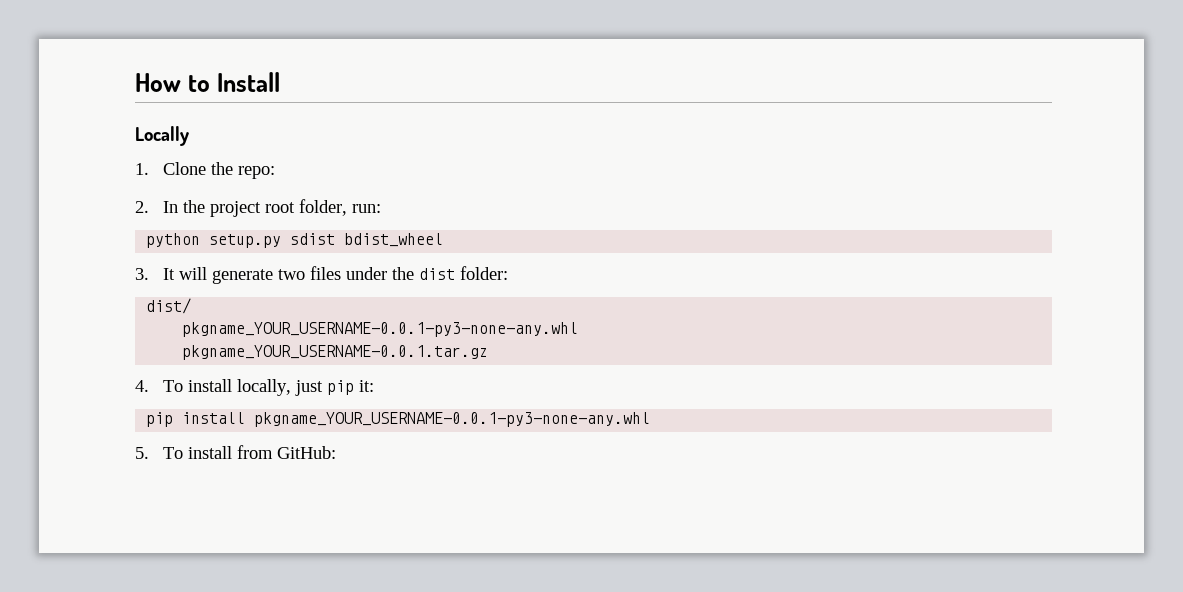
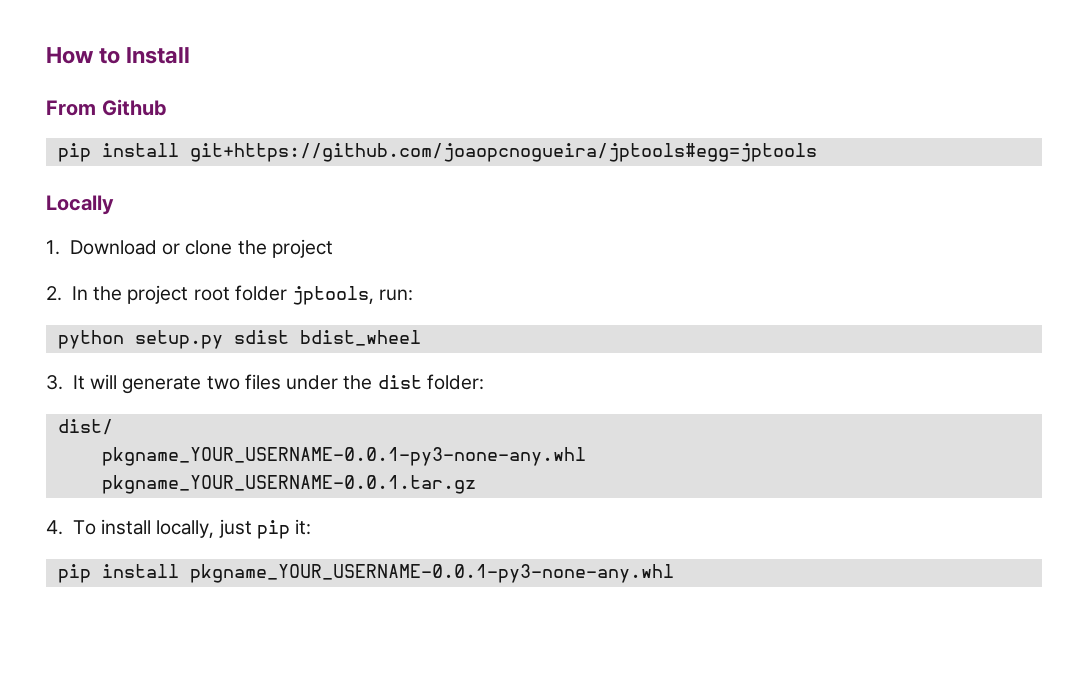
+ From Github
+ pip install git+https://github.com/joaopcnogueira/jptools#egg=jptools
  Locally
- 1. Clone the repo:
+ 1. Download or clone the project
- 2. In the project root folder, run:
+ 2. In the project root folder jptools, run:
- 5. To install from GitHub:

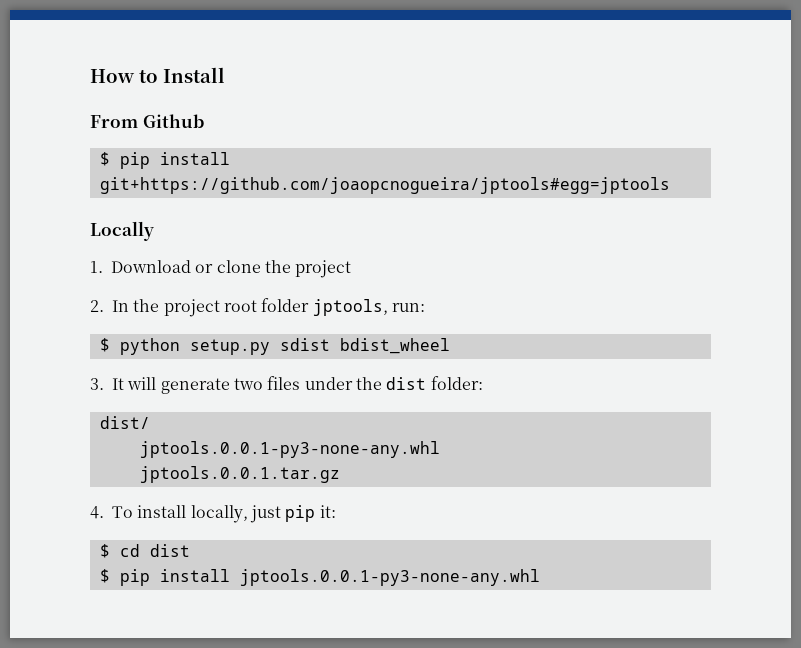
- pip install git+https://github.com/joaopcnogueira/jptools#egg=jptools
+ $ pip install git+https://github.com/joaopcnogueira/jptools#egg=jptools
- python setup.py sdist bdist_wheel
+ $ python setup.py sdist bdist_wheel
  dist/
- pkgname_YOUR_USERNAME-0.0.1-py3-none-any.whl
- pkgname_YOUR_USERNAME-0.0.1.tar.gz
+ jptools.0.0.1-py3-none-any.whl
+ jptools.0.0.1.tar.gz
- pip install pkgname_YOUR_USERNAME-0.0.1-py3-none-any.whl
+ $ cd dist
+ $ pip install jptools.0.0.1-py3-none-any.whl

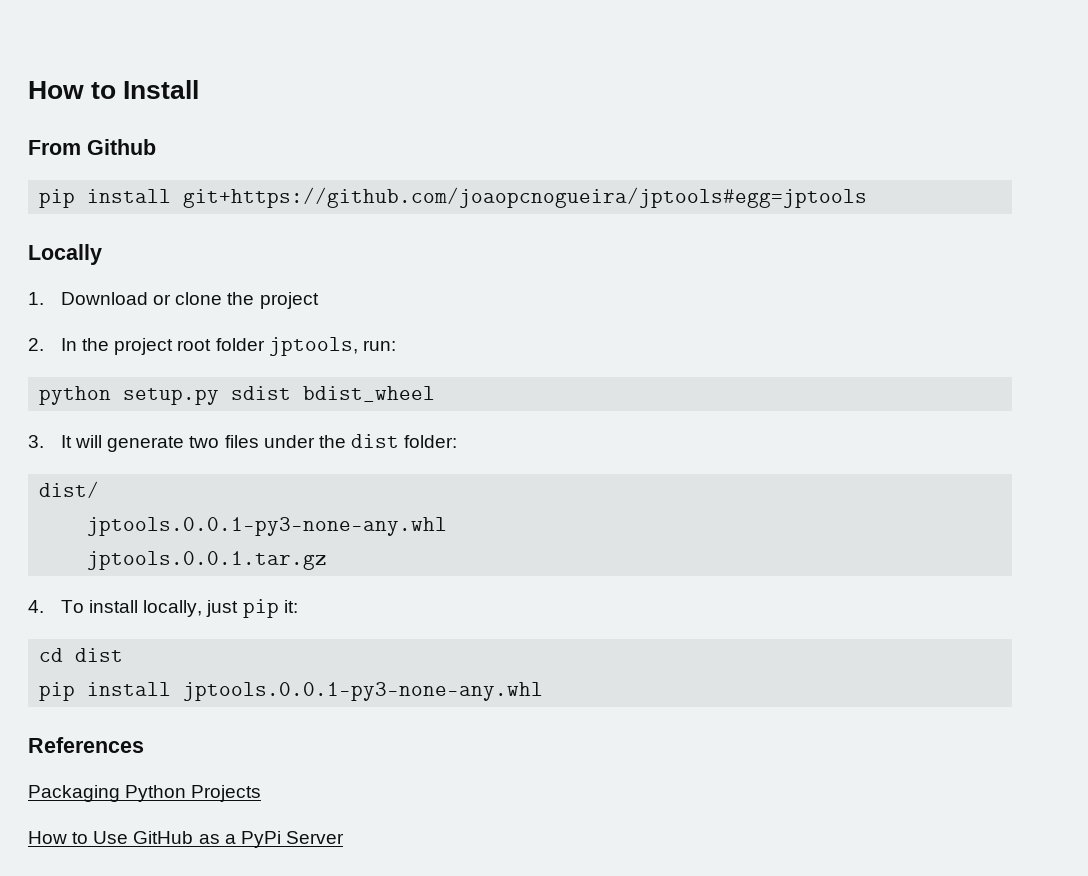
- $ pip install git+https://github.com/joaopcnogueira/jptools#egg=jptools
+ pip install git+https://github.com/joaopcnogueira/jptools#egg=jptools
- $ python setup.py sdist bdist_wheel
+ python setup.py sdist bdist_wheel
- $ cd dist
+ cd dist
- $ pip install jptools.0.0.1-py3-none-any.whl
+ pip install jptools.0.0.1-py3-none-any.whl
+ References
+ Packaging Python Projects
+ How to Use GitHub as a PyPi Server

